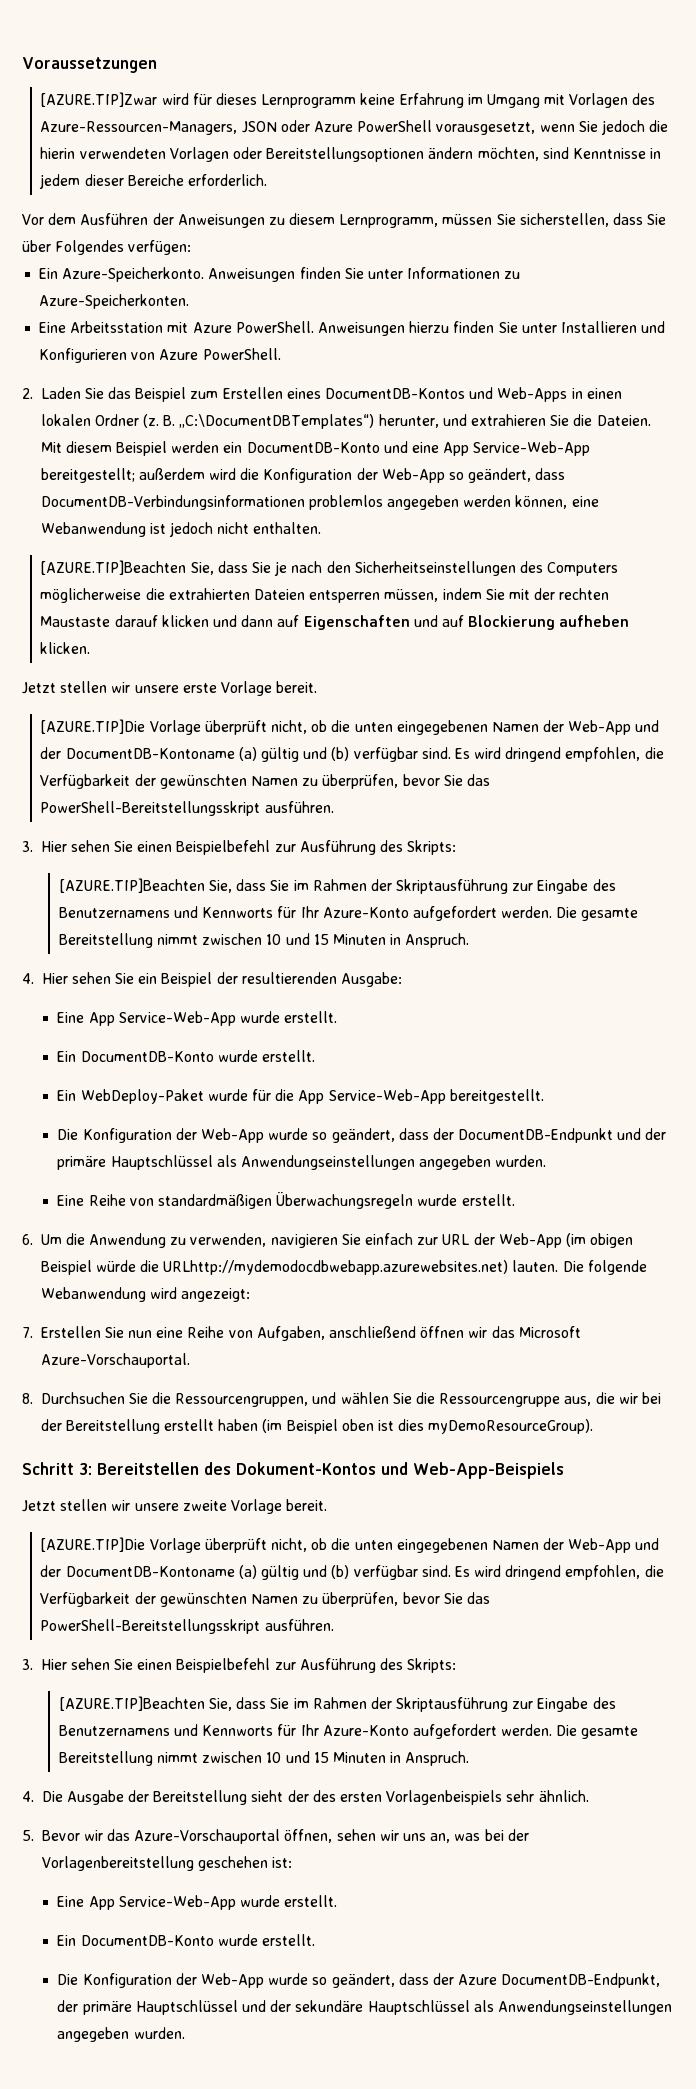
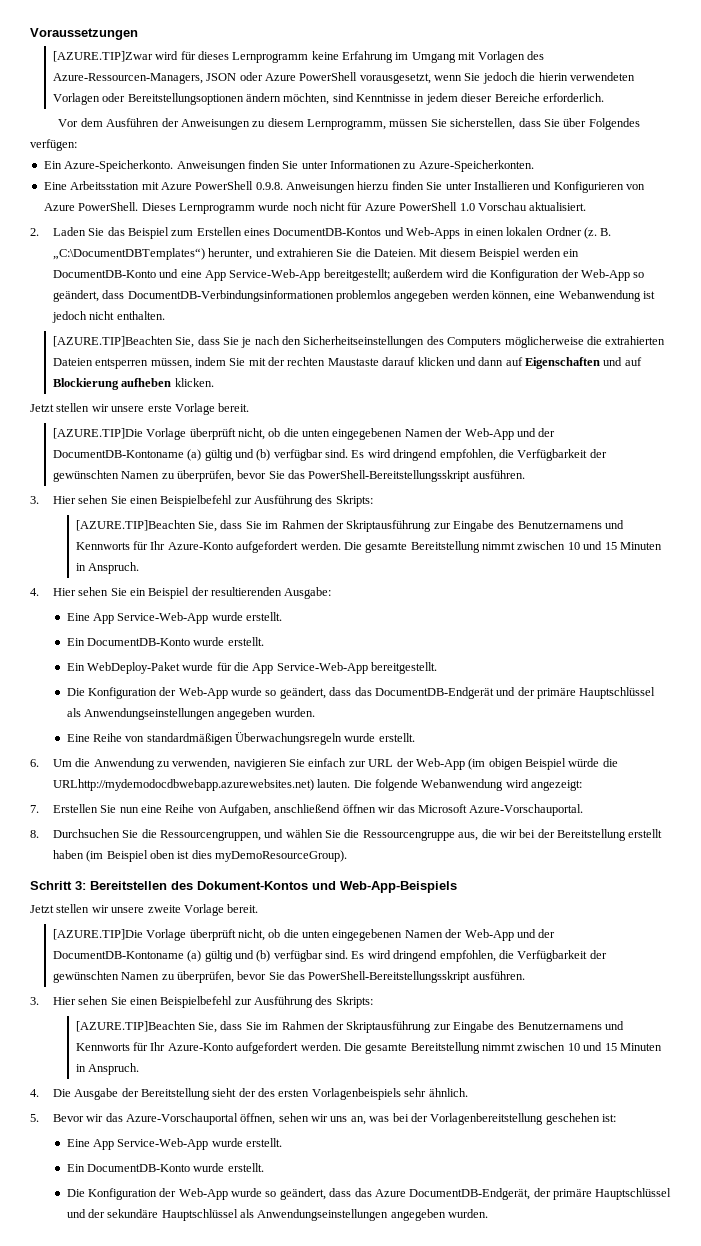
- Eine Arbeitsstation mit Azure PowerShell. Anweisungen hierzu finden Sie unter Installieren und Konfigurieren von Azure PowerShell.
+ Eine Arbeitsstation mit Azure PowerShell 0.9.8. Anweisungen hierzu finden Sie unter Installieren und Konfigurieren von Azure PowerShell. Dieses Lernprogramm wurde noch nicht für Azure PowerShell 1.0 Vorschau aktualisiert.
- Die Konfiguration der Web-App wurde so geändert, dass der DocumentDB-Endpunkt und der primäre Hauptschlüssel als Anwendungseinstellungen angegeben wurden.
+ Die Konfiguration der Web-App wurde so geändert, dass das DocumentDB-Endgerät und der primäre Hauptschlüssel als Anwendungseinstellungen angegeben wurden.
- Die Konfiguration der Web-App wurde so geändert, dass der Azure DocumentDB-Endpunkt, der primäre Hauptschlüssel und der sekundäre Hauptschlüssel als Anwendungseinstellungen angegeben wurden.
+ Die Konfiguration der Web-App wurde so geändert, dass das Azure DocumentDB-Endgerät, der primäre Hauptschlüssel und der sekundäre Hauptschlüssel als Anwendungseinstellungen angegeben wurden.

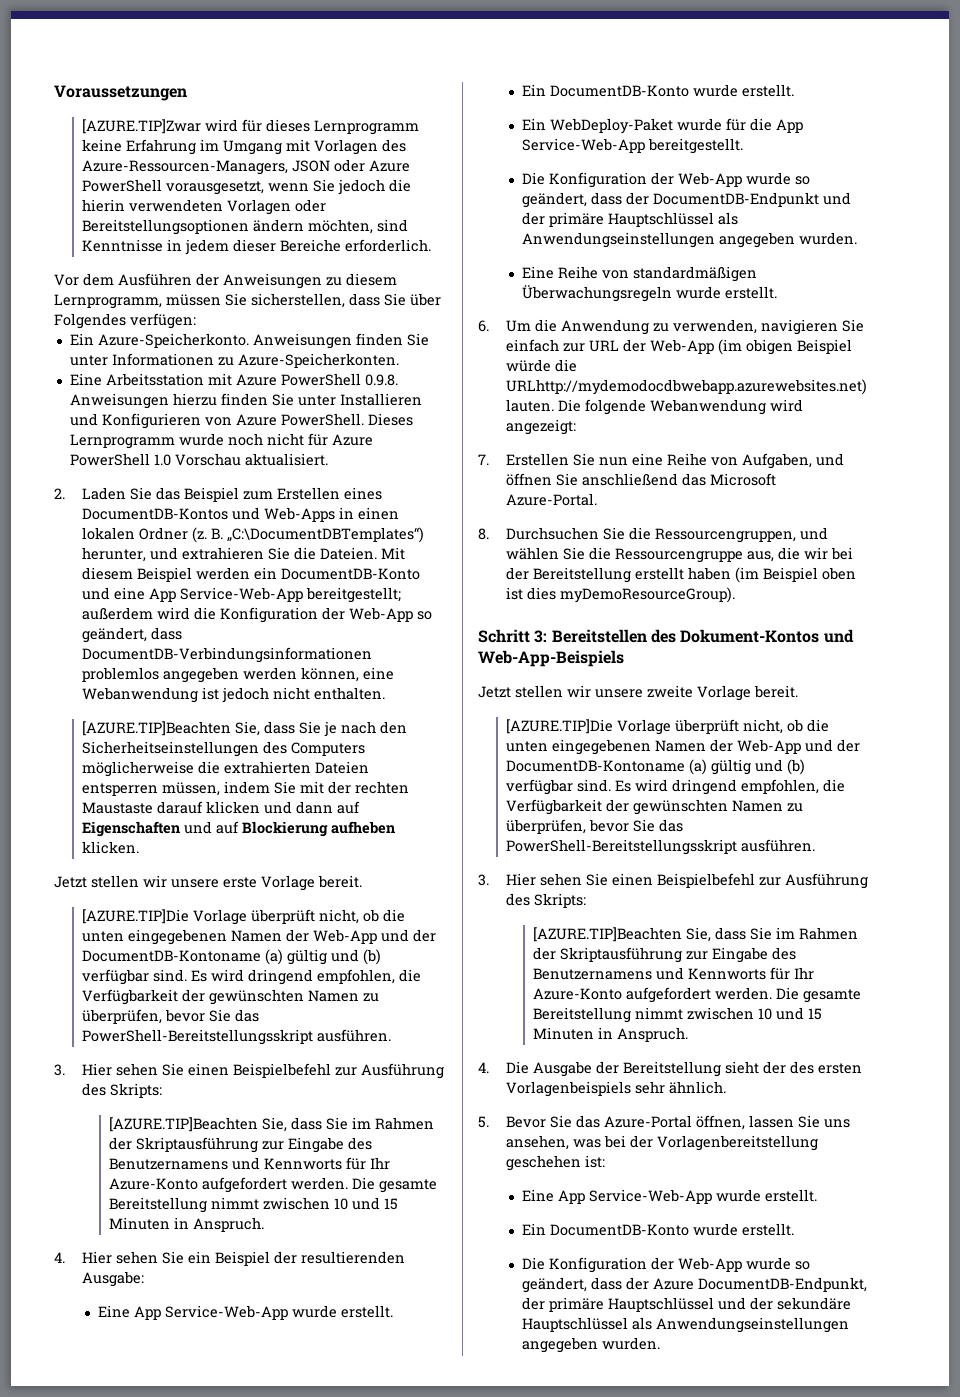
- Die Konfiguration der Web-App wurde so geändert, dass das DocumentDB-Endgerät und der primäre Hauptschlüssel als Anwendungseinstellungen angegeben wurden.
+ Die Konfiguration der Web-App wurde so geändert, dass der DocumentDB-Endpunkt und der primäre Hauptschlüssel als Anwendungseinstellungen angegeben wurden.
- 7. Erstellen Sie nun eine Reihe von Aufgaben, anschließend öffnen wir das Microsoft Azure-Vorschauportal.
+ 7. Erstellen Sie nun eine Reihe von Aufgaben, und öffnen Sie anschließend das Microsoft Azure-Portal.
- 5. Bevor wir das Azure-Vorschauportal öffnen, sehen wir uns an, was bei der Vorlagenbereitstellung geschehen ist:
+ 5. Bevor Sie das Azure-Portal öffnen, lassen Sie uns ansehen, was bei der Vorlagenbereitstellung geschehen ist:
- Die Konfiguration der Web-App wurde so geändert, dass das Azure DocumentDB-Endgerät, der primäre Hauptschlüssel und der sekundäre Hauptschlüssel als Anwendungseinstellungen angegeben wurden.
+ Die Konfiguration der Web-App wurde so geändert, dass der Azure DocumentDB-Endpunkt, der primäre Hauptschlüssel und der sekundäre Hauptschlüssel als Anwendungseinstellungen angegeben wurden.

